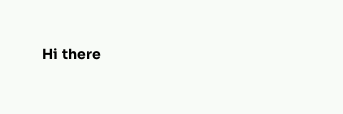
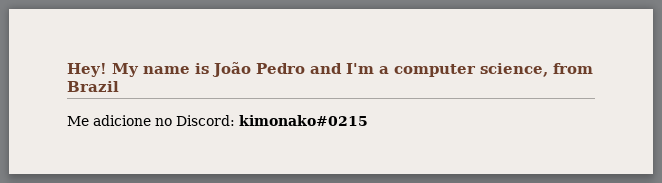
- Hi there
+ Hey! My name is João Pedro and I'm a computer science, from Brazil
+ Me adicione no Discord: kimonako#0215

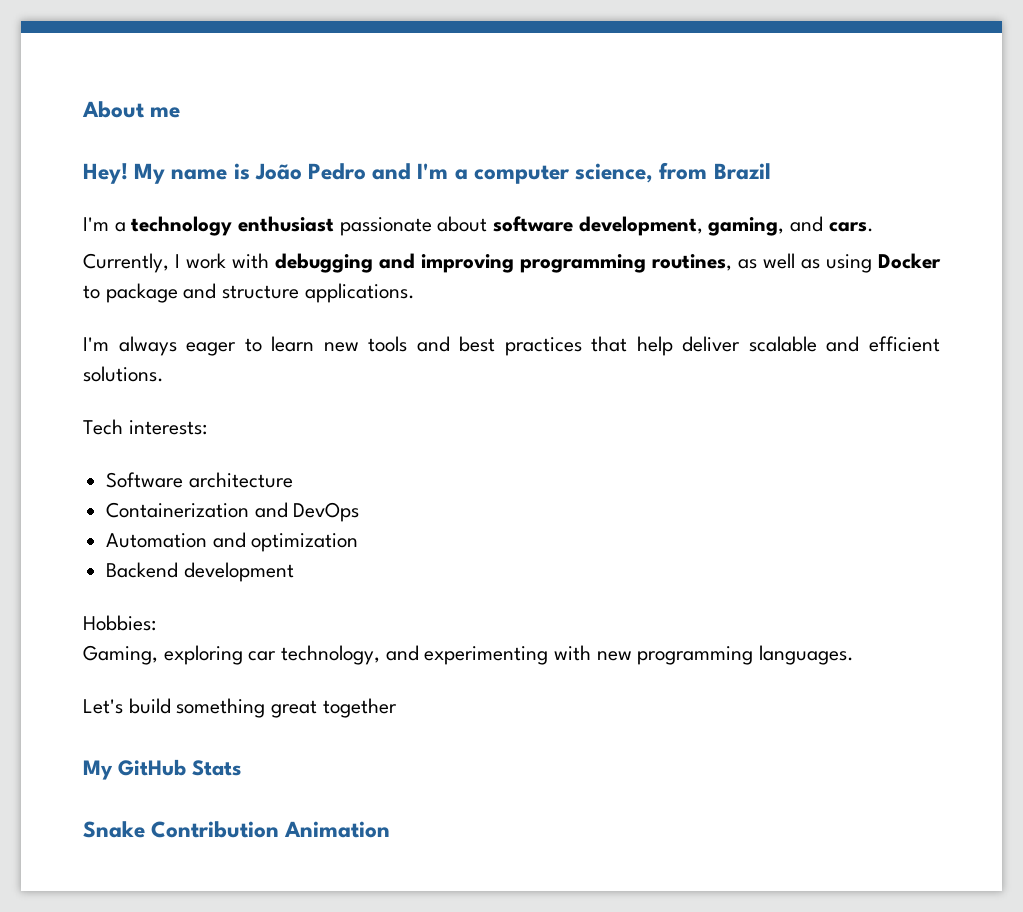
+ About me
- Me adicione no Discord: kimonako#0215
+ I'm a technology enthusiast passionate about software development, gaming, and cars.
+ Currently, I work with debugging and improving programming routines, as well as using Docker to package and structure applications.
+ I'm always eager to learn new tools and best practices that help deliver scalable and efficient solutions.
+ Tech interests:
+ Software architecture
+ Containerization and DevOps
+ Automation and optimization
+ Backend development
+ Hobbies:
+ Gaming, exploring car technology, and experimenting with new programming languages.
+ Let's build something great together
+ My GitHub Stats
+ Snake Contribution Animation

